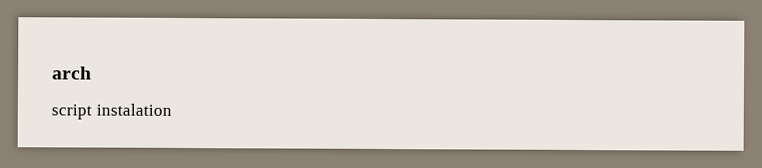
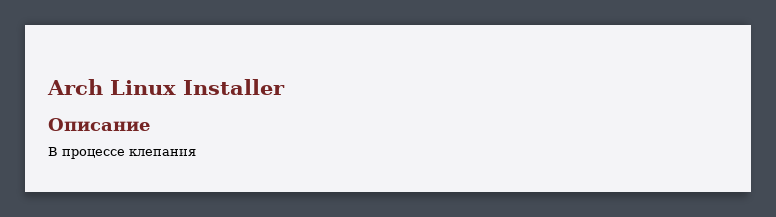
- arch
- script instalation
+ Arch Linux Installer
+ Описание
+ В процессе клепания

